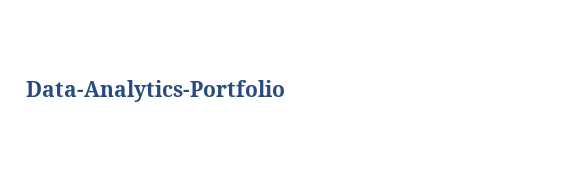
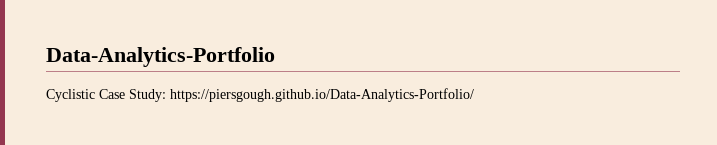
+ Cyclistic Case Study: https://piersgough.github.io/Data-Analytics-Portfolio/

